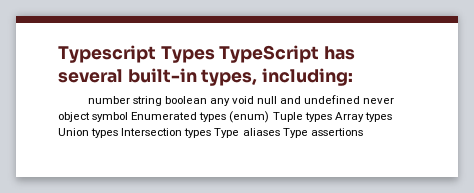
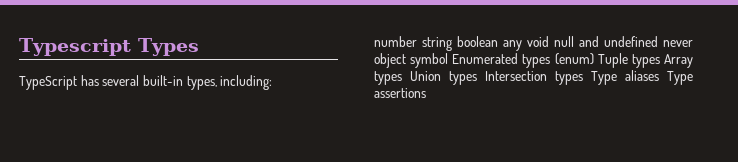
- Typescript Types TypeScript has several built-in types, including:
+ Typescript Types
+ TypeScript has several built-in types, including:

